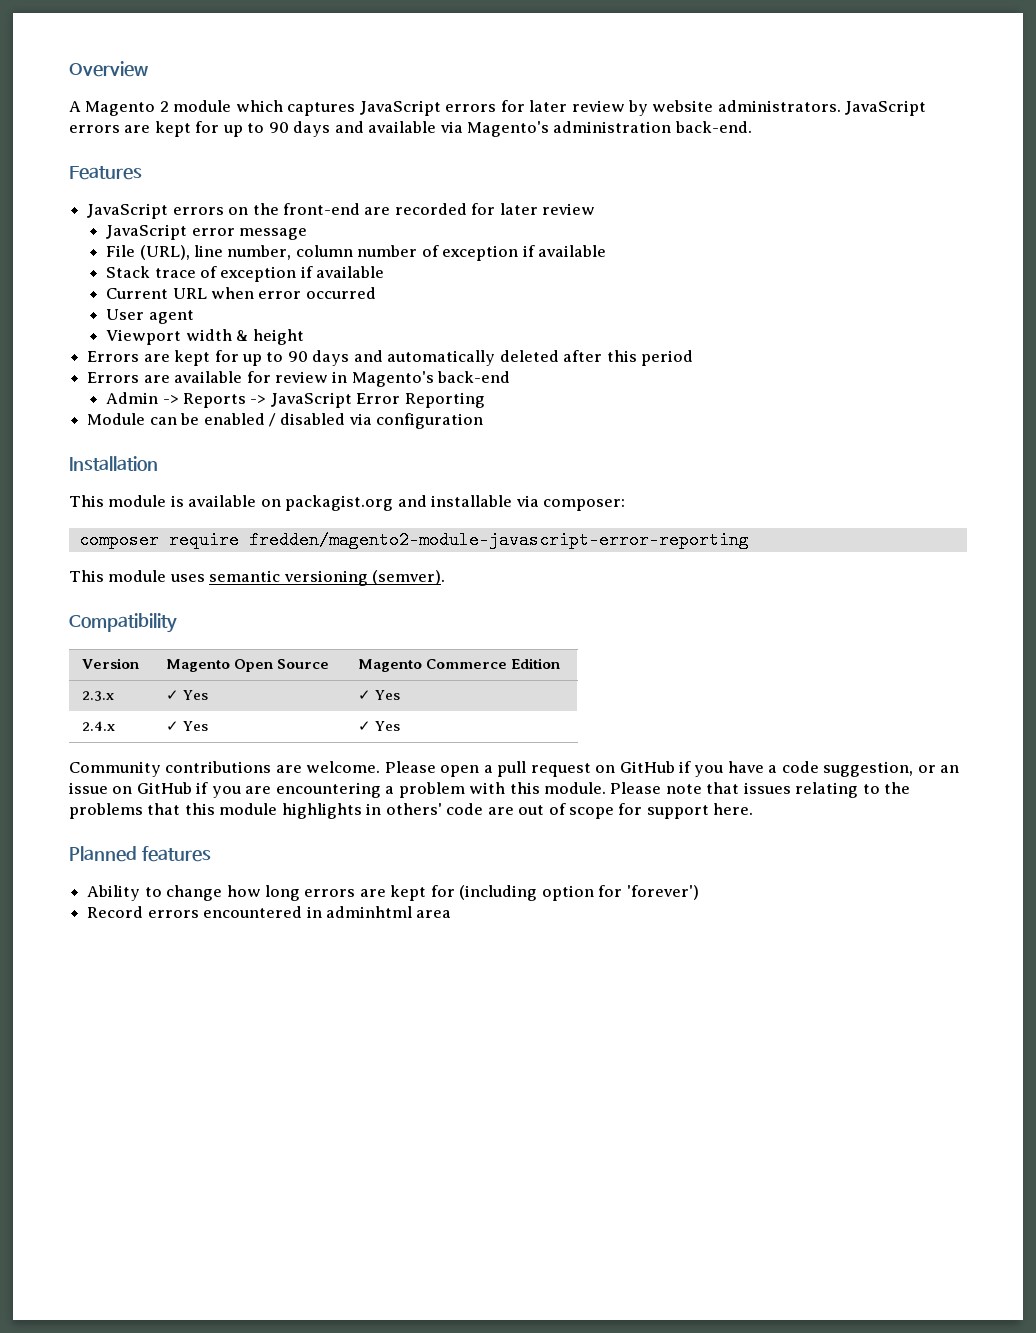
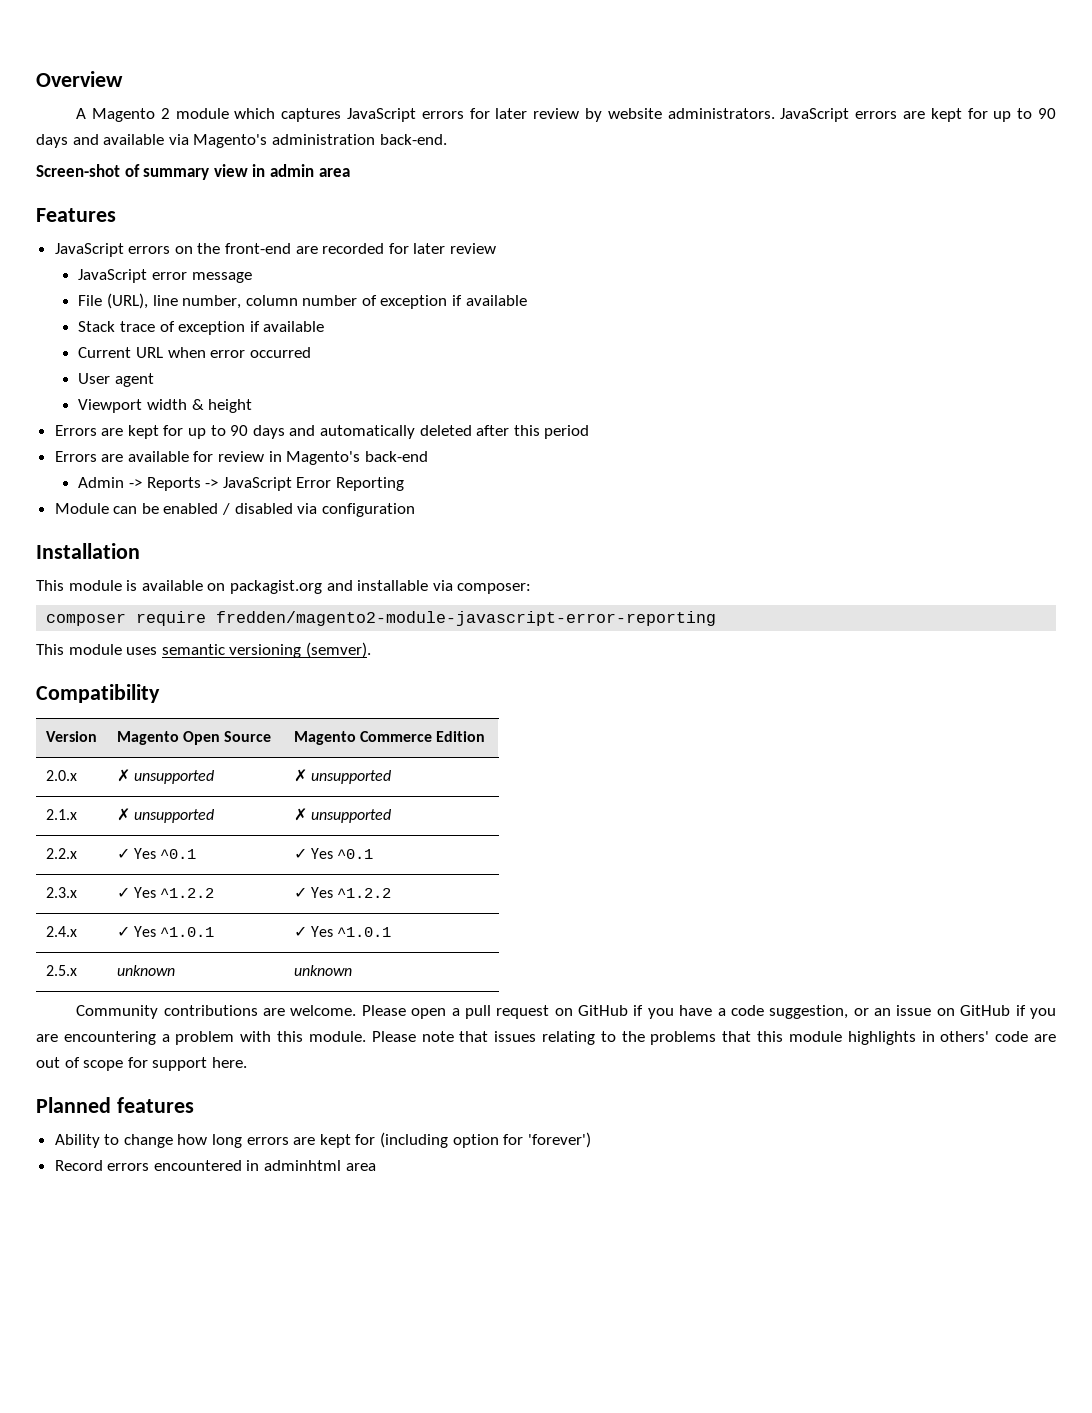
+ Screen-shot of summary view in admin area
+ 2.0.x | ✗ unsupported | ✗ unsupported
+ 2.1.x | ✗ unsupported | ✗ unsupported
+ 2.2.x | ✓ Yes ^0.1 | ✓ Yes ^0.1
- 2.3.x | ✓ Yes | ✓ Yes
+ 2.3.x | ✓ Yes ^1.2.2 | ✓ Yes ^1.2.2
- 2.4.x | ✓ Yes | ✓ Yes
+ 2.4.x | ✓ Yes ^1.0.1 | ✓ Yes ^1.0.1
+ 2.5.x | unknown | unknown

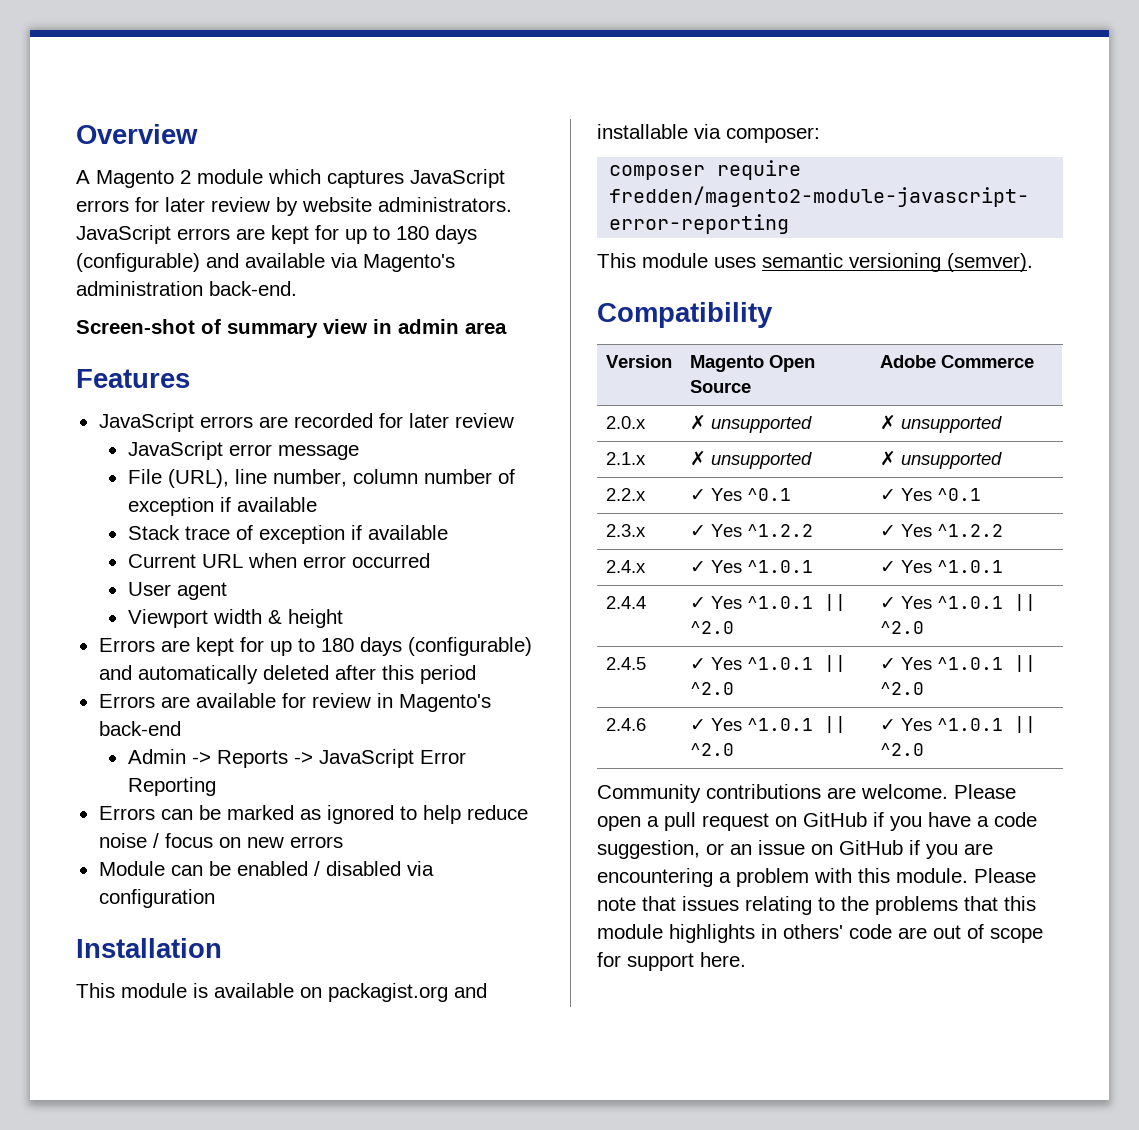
- JavaScript errors are kept for up to 90 days and available via Magento's administration back-end.
+ JavaScript errors are kept for up to 180 days (configurable) and available via Magento's administration back-end.
- JavaScript errors on the front-end are recorded for later review
+ JavaScript errors are recorded for later review
- Errors are kept for up to 90 days and automatically deleted after this period
+ Errors are kept for up to 180 days (configurable) and automatically deleted after this period
+ Errors can be marked as ignored to help reduce noise / focus on new errors
- Version | Magento Open Source | Magento Commerce Edition
+ Version | Magento Open Source | Adobe Commerce
- 2.5.x | unknown | unknown
+ 2.4.4 | ✓ Yes ^1.0.1 || ^2.0 | ✓ Yes ^1.0.1 || ^2.0
+ 2.4.5 | ✓ Yes ^1.0.1 || ^2.0 | ✓ Yes ^1.0.1 || ^2.0
+ 2.4.6 | ✓ Yes ^1.0.1 || ^2.0 | ✓ Yes ^1.0.1 || ^2.0
- Planned features
- Ability to change how long errors are kept for (including option for 'forever')
- Record errors encountered in adminhtml area

